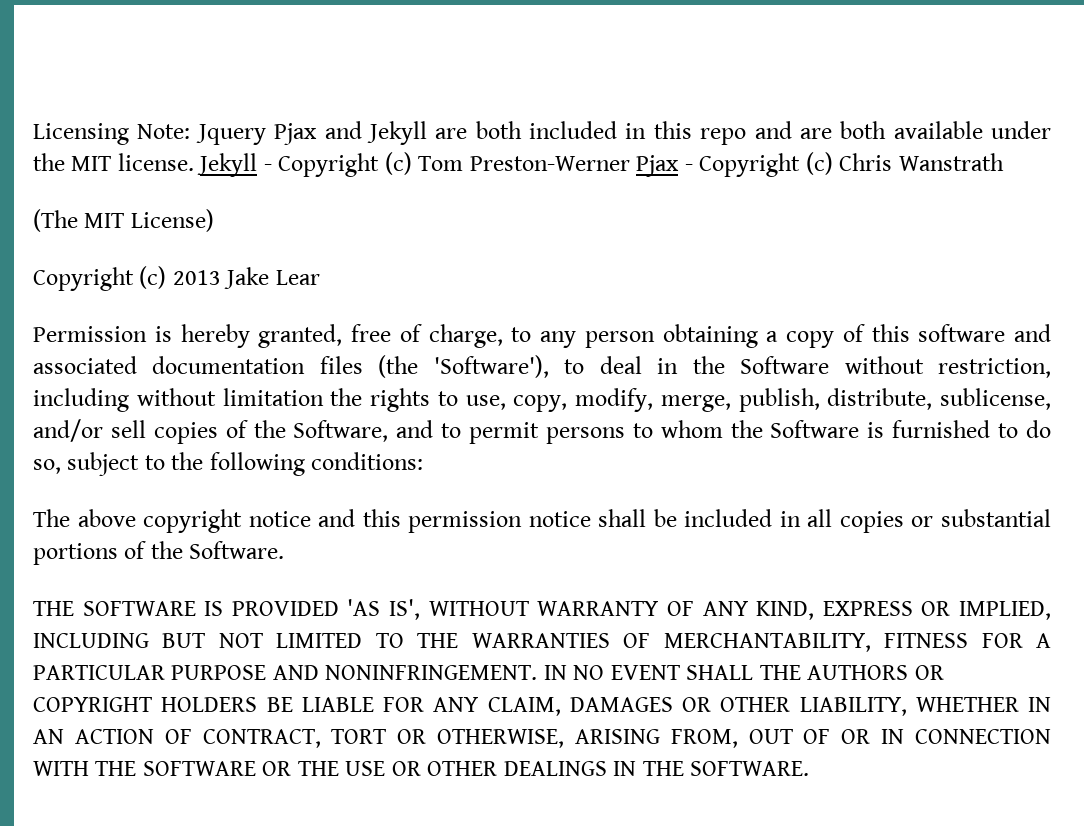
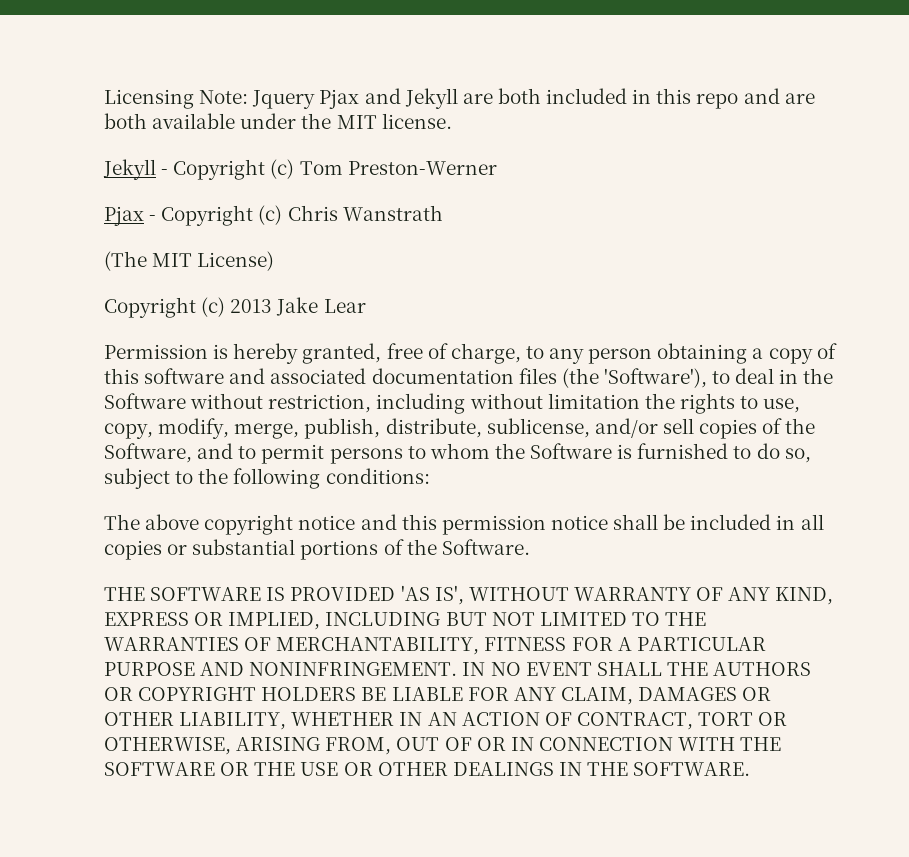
- Licensing Note: Jquery Pjax and Jekyll are both included in this repo and are both available under the MIT license. Jekyll - Copyright (c) Tom Preston-Werner Pjax - Copyright (c) Chris Wanstrath
+ Licensing Note: Jquery Pjax and Jekyll are both included in this repo and are both available under the MIT license.
+ Jekyll - Copyright (c) Tom Preston-Werner
+ Pjax - Copyright (c) Chris Wanstrath

